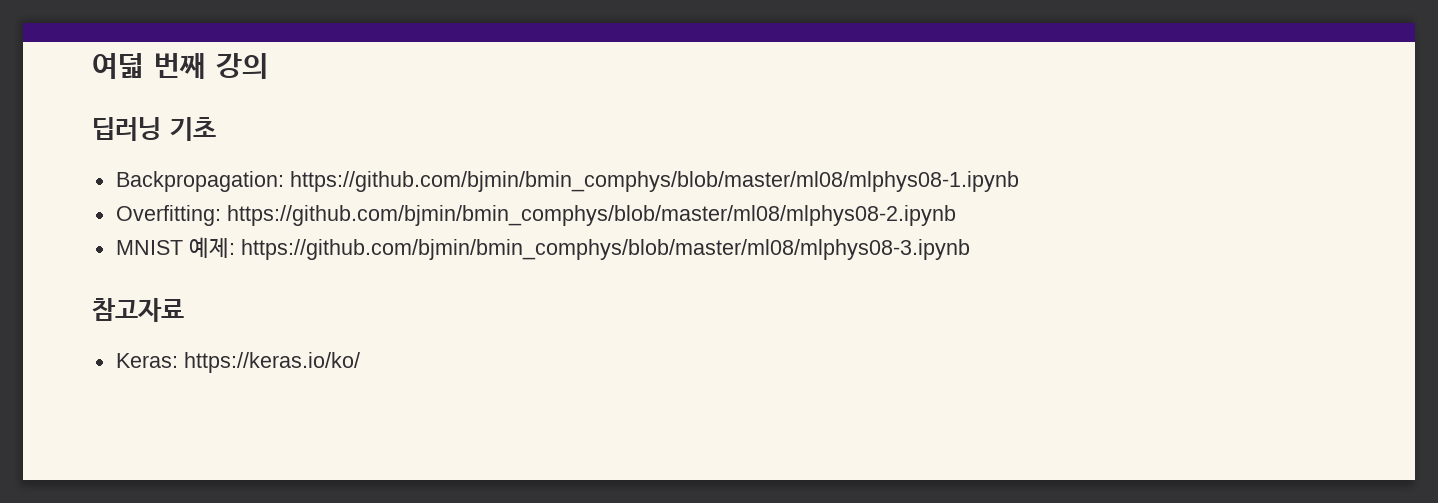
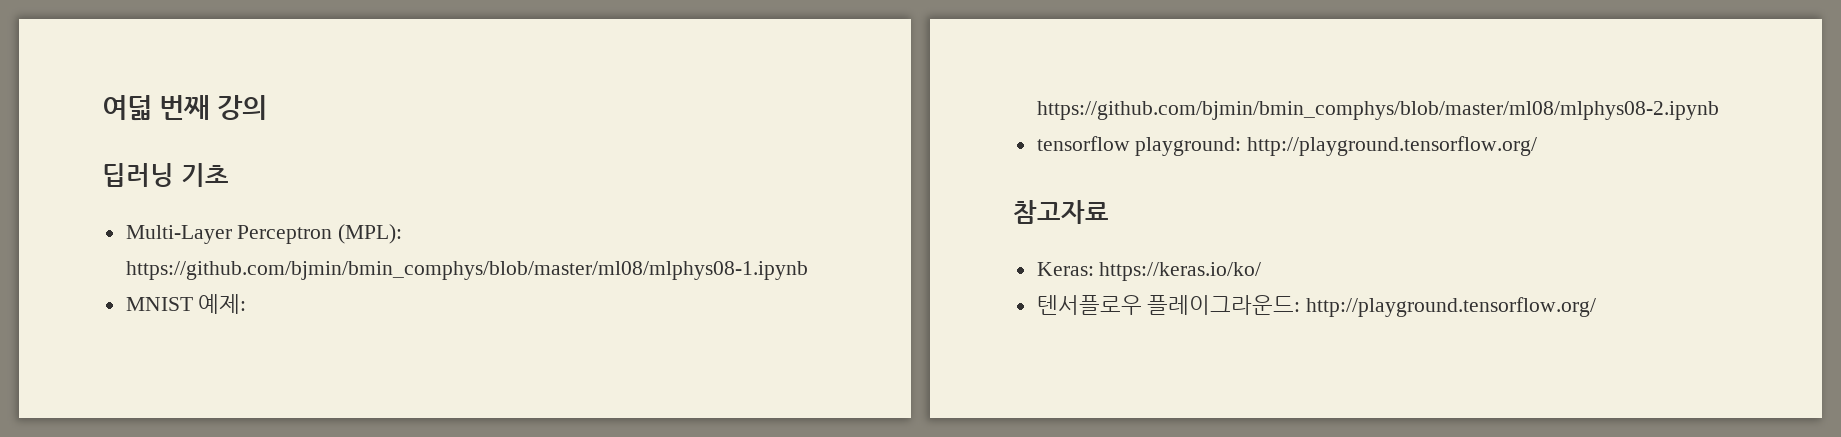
- Backpropagation: https://github.com/bjmin/bmin_comphys/blob/master/ml08/mlphys08-1.ipynb
+ Multi-Layer Perceptron (MPL): https://github.com/bjmin/bmin_comphys/blob/master/ml08/mlphys08-1.ipynb
- Overfitting: https://github.com/bjmin/bmin_comphys/blob/master/ml08/mlphys08-2.ipynb
- MNIST 예제: https://github.com/bjmin/bmin_comphys/blob/master/ml08/mlphys08-3.ipynb
+ MNIST 예제: https://github.com/bjmin/bmin_comphys/blob/master/ml08/mlphys08-2.ipynb
+ tensorflow playground: http://playground.tensorflow.org/
+ 텐서플로우 플레이그라운드: http://playground.tensorflow.org/

